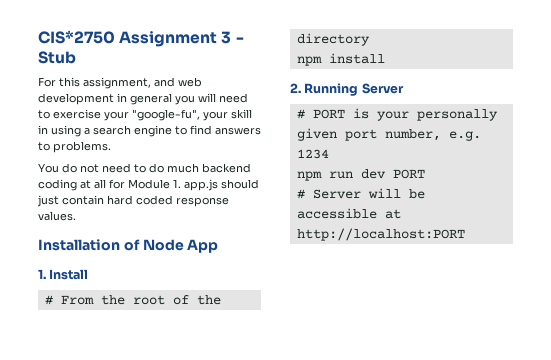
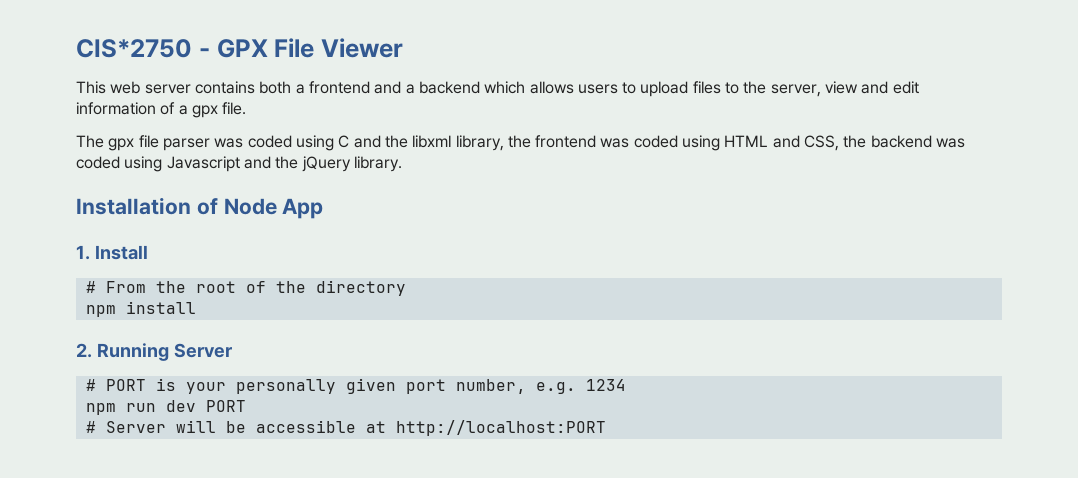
- CIS*2750 Assignment 3 - Stub
- For this assignment, and web development in general you will need to exercise your "google-fu", your skill in using a search engine to find answers to problems.
- You do not need to do much backend coding at all for Module 1. app.js should just contain hard coded response values.
+ CIS*2750 - GPX File Viewer
+ This web server contains both a frontend and a backend which allows users to upload files to the server, view and edit information of a gpx file.
+ The gpx file parser was coded using C and the libxml library, the frontend was coded using HTML and CSS, the backend was coded using Javascript and the jQuery library.

